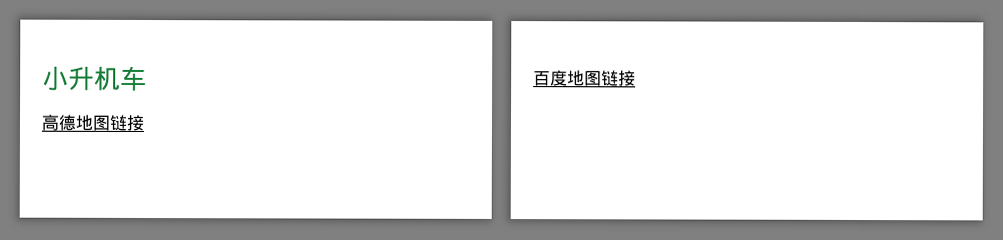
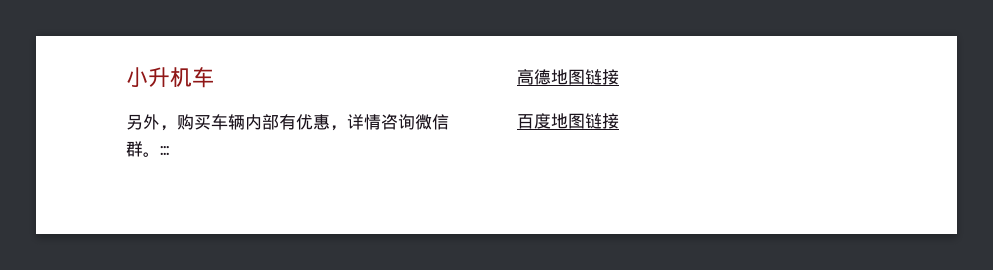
+ 另外，购买车辆内部有优惠，详情咨询微信群。:::

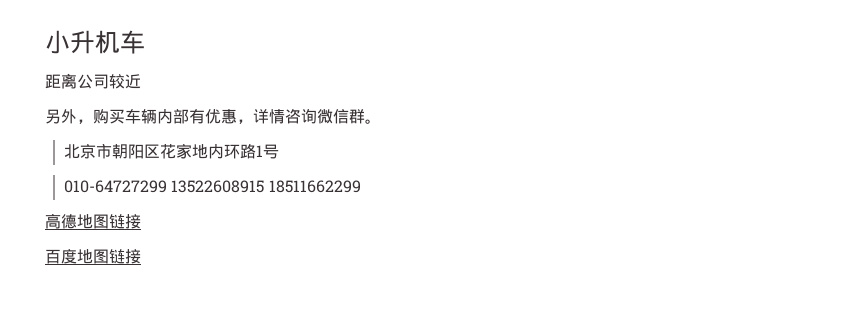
+ 距离公司较近
- 另外，购买车辆内部有优惠，详情咨询微信群。:::
+ 另外，购买车辆内部有优惠，详情咨询微信群。
+ 北京市朝阳区花家地内环路1号
+ 010-64727299 13522608915 18511662299

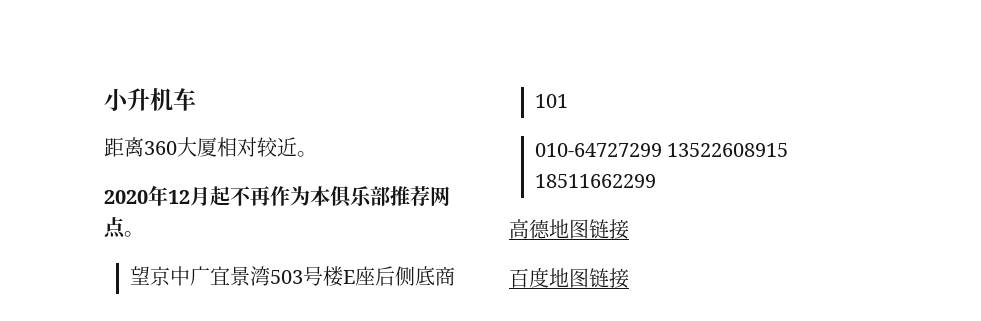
- 距离公司较近
- 另外，购买车辆内部有优惠，详情咨询微信群。
- 北京市朝阳区花家地内环路1号
+ 距离360大厦相对较近。
+ 2020年12月起不再作为本俱乐部推荐网点。
+ 望京中广宜景湾503号楼E座后侧底商101

